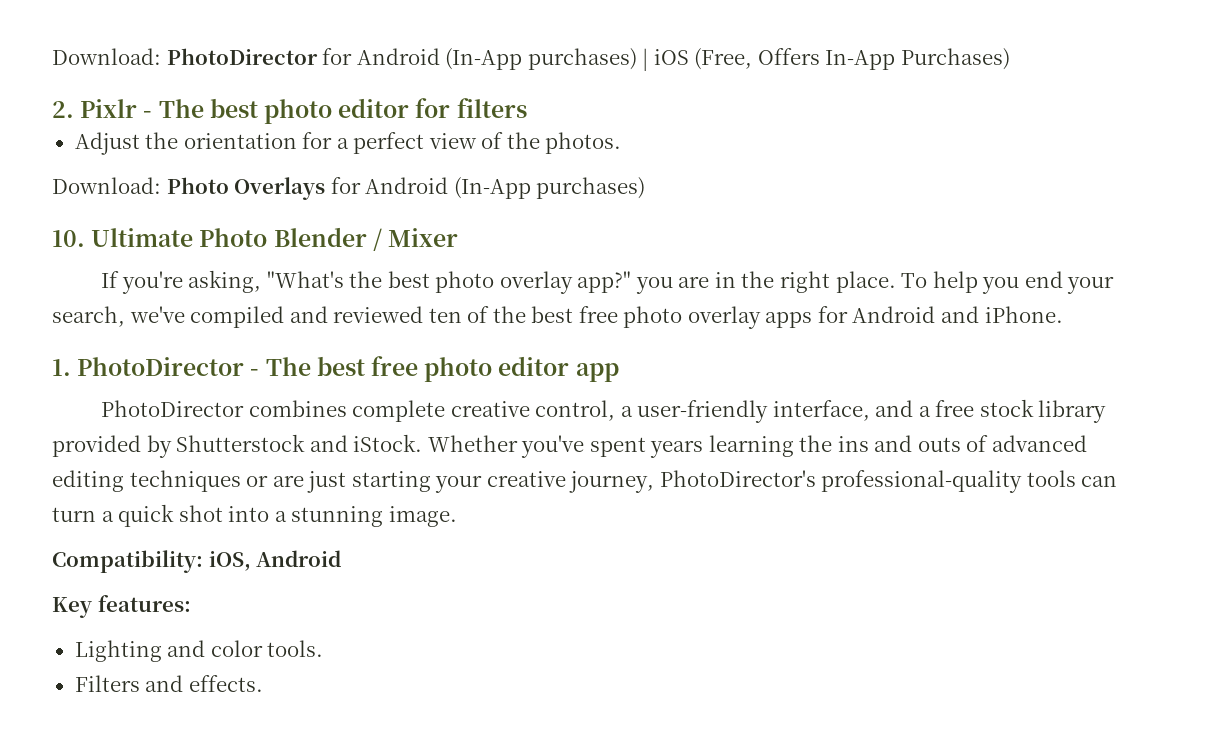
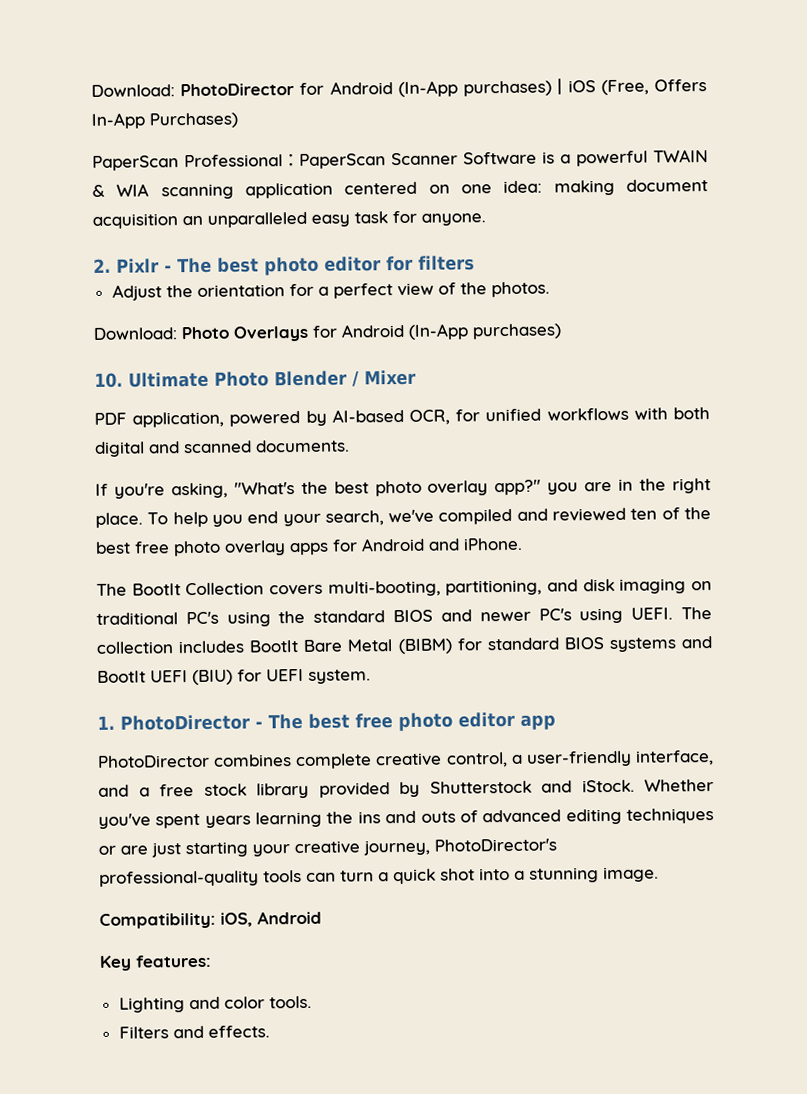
+ PaperScan Professional：PaperScan Scanner Software is a powerful TWAIN & WIA scanning application centered on one idea: making document acquisition an unparalleled easy task for anyone.
+ PDF application, powered by AI-based OCR, for unified workflows with both digital and scanned documents.
+ The BootIt Collection covers multi-booting, partitioning, and disk imaging on traditional PC's using the standard BIOS and newer PC's using UEFI. The collection includes BootIt Bare Metal (BIBM) for standard BIOS systems and BootIt UEFI (BIU) for UEFI system.

